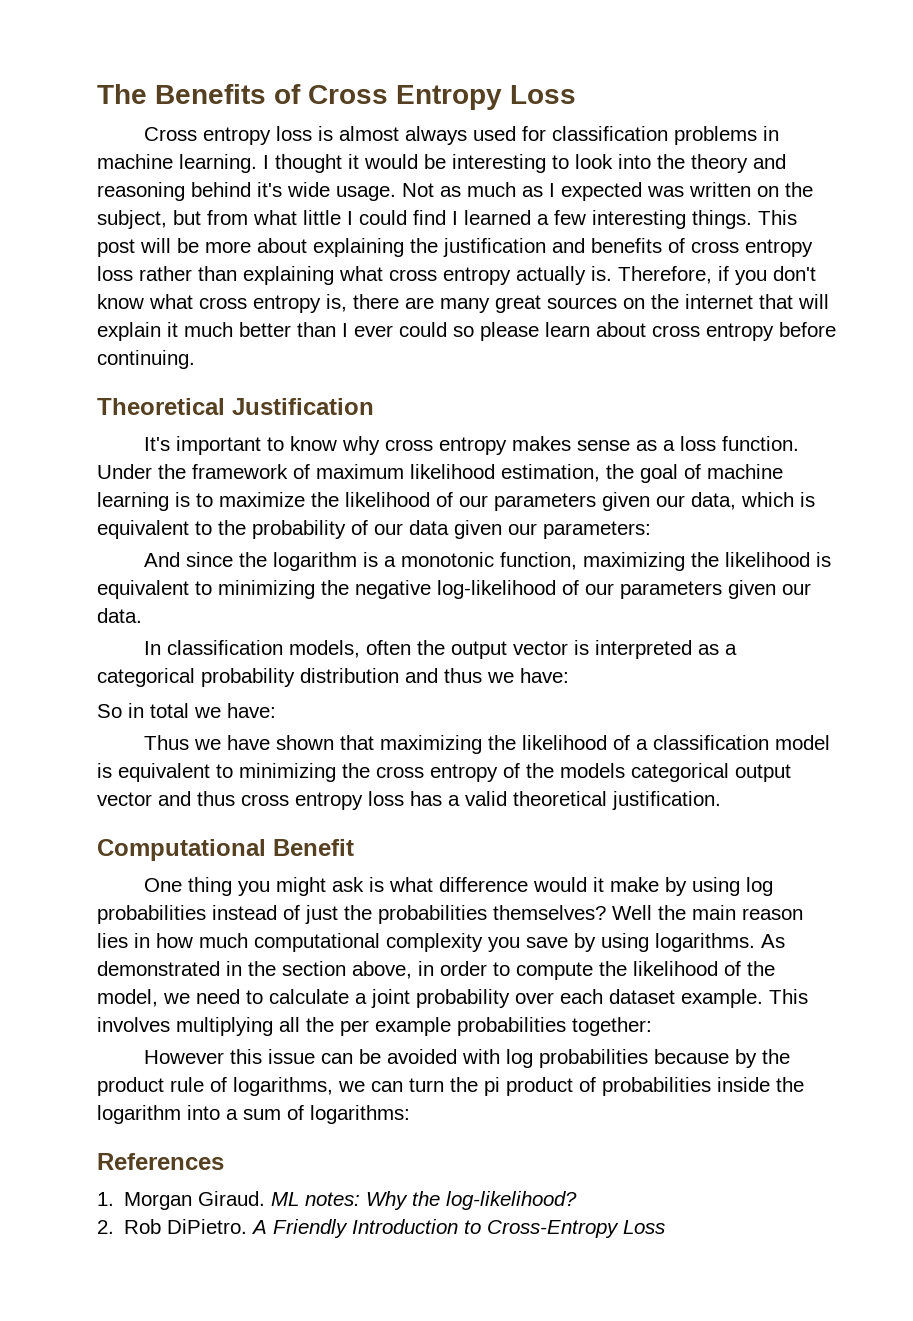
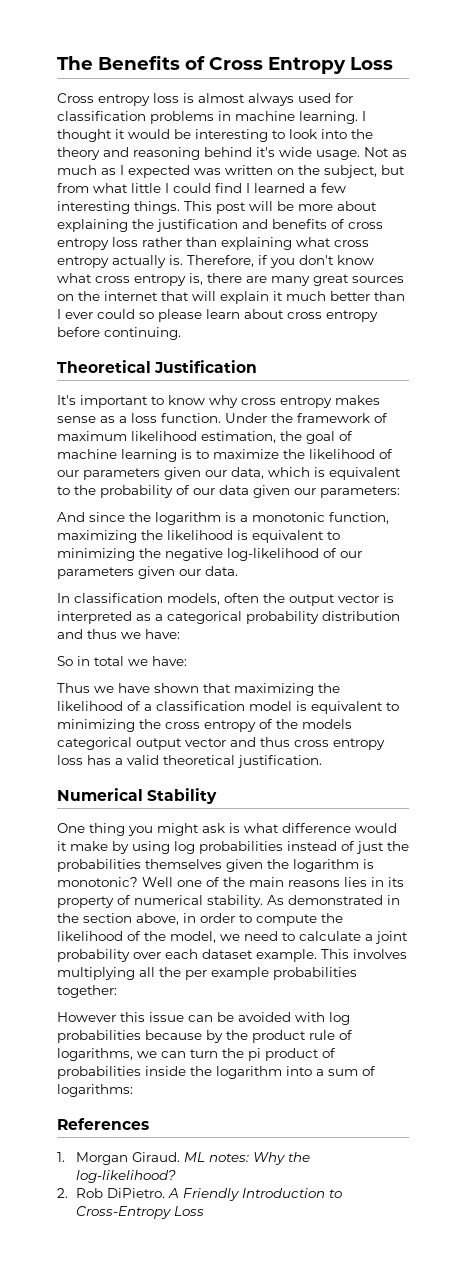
- Computational Benefit
+ Numerical Stability
- One thing you might ask is what difference would it make by using log probabilities instead of just the probabilities themselves? Well the main reason lies in how much computational complexity you save by using logarithms.
+ One thing you might ask is what difference would it make by using log probabilities instead of just the probabilities themselves given the logarithm is monotonic? Well one of the main reasons lies in its property of numerical stability.

